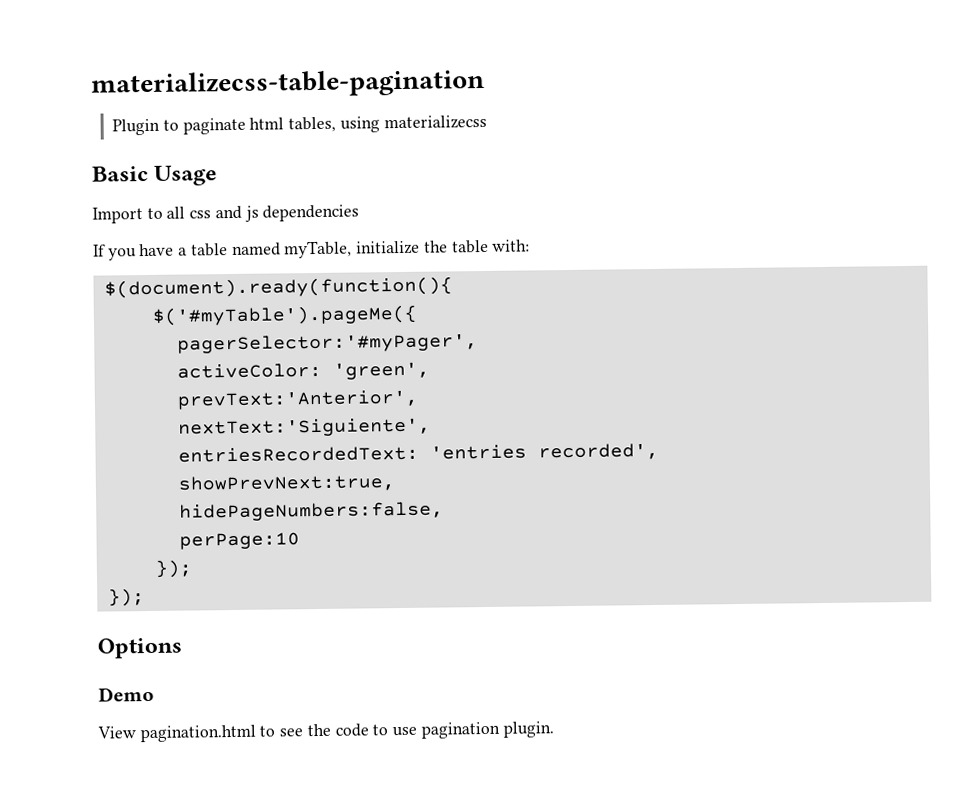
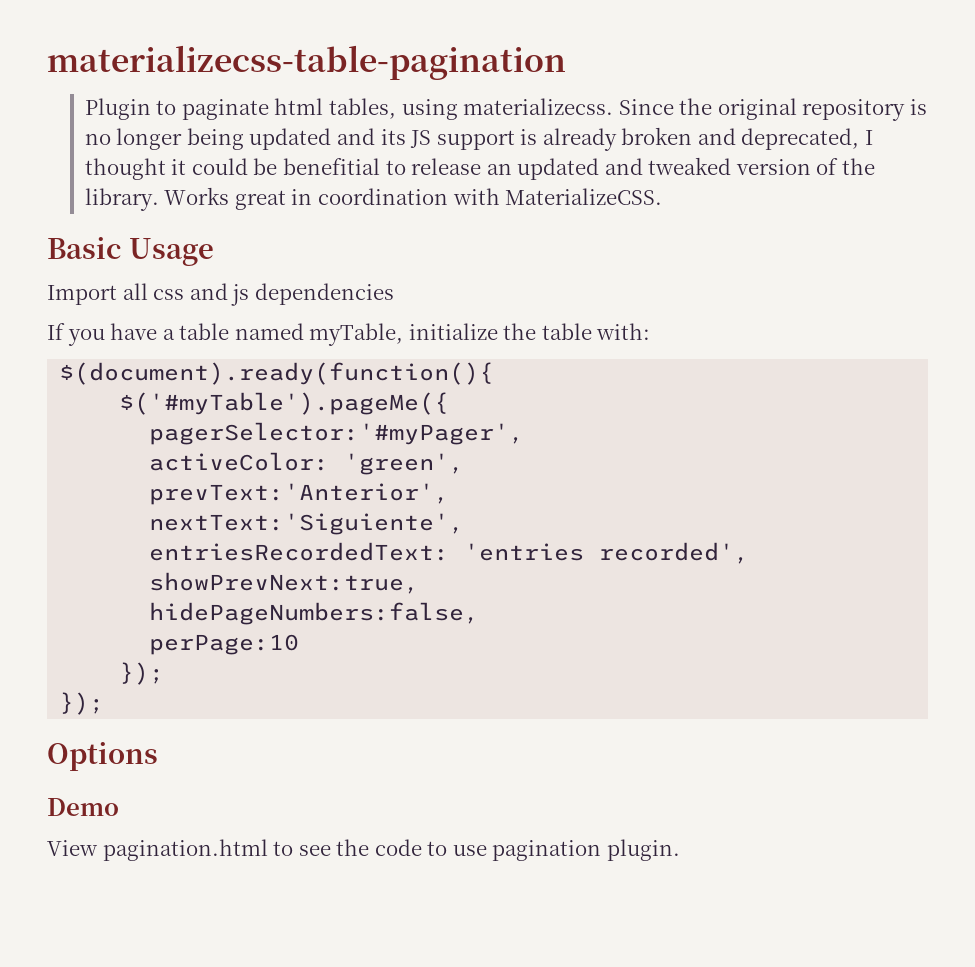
- Plugin to paginate html tables, using materializecss
+ Plugin to paginate html tables, using materializecss. Since the original repository is no longer being updated and its JS support is already broken and deprecated, I thought it could be benefitial to release an updated and tweaked version of the library. Works great in coordination with MaterializeCSS.
- Import to all css and js dependencies
+ Import all css and js dependencies

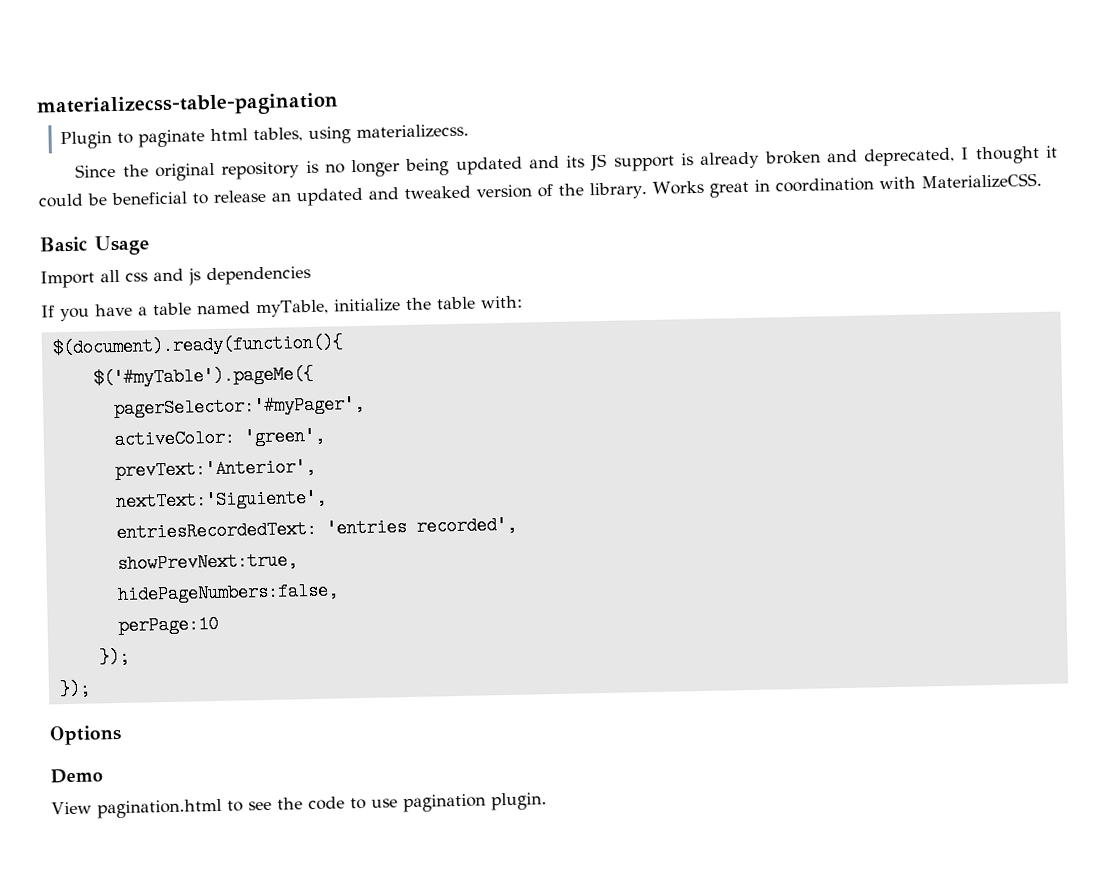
- Plugin to paginate html tables, using materializecss. Since the original repository is no longer being updated and its JS support is already broken and deprecated, I thought it could be benefitial to release an updated and tweaked version of the library.
+ Plugin to paginate html tables, using materializecss.
+ Since the original repository is no longer being updated and its JS support is already broken and deprecated, I thought it could be beneficial to release an updated and tweaked version of the library.

